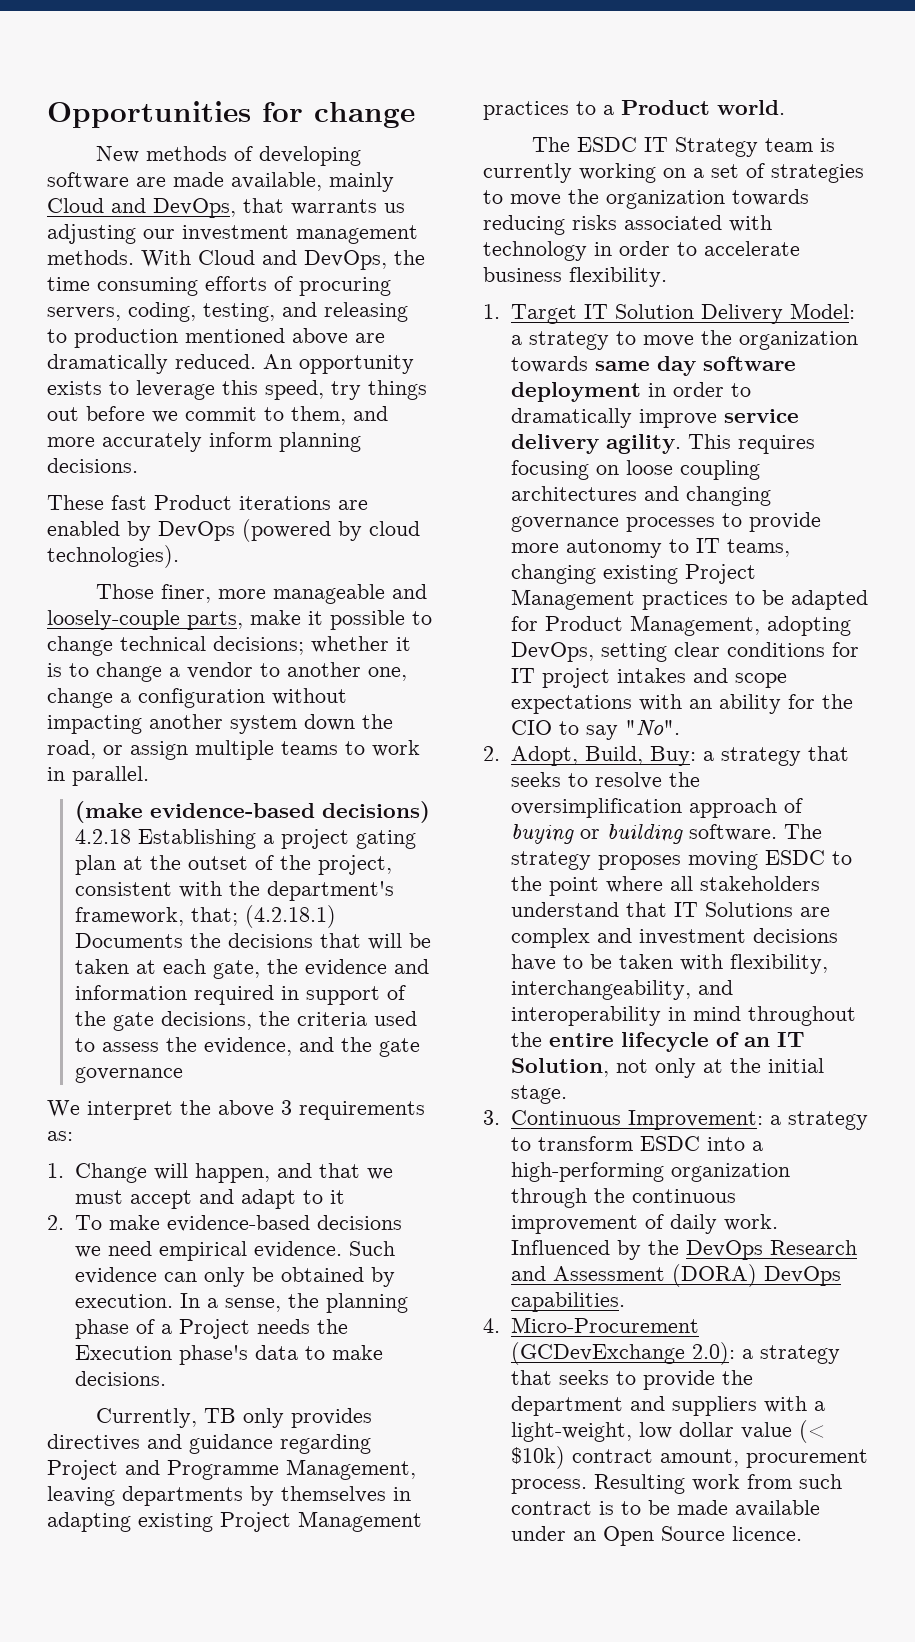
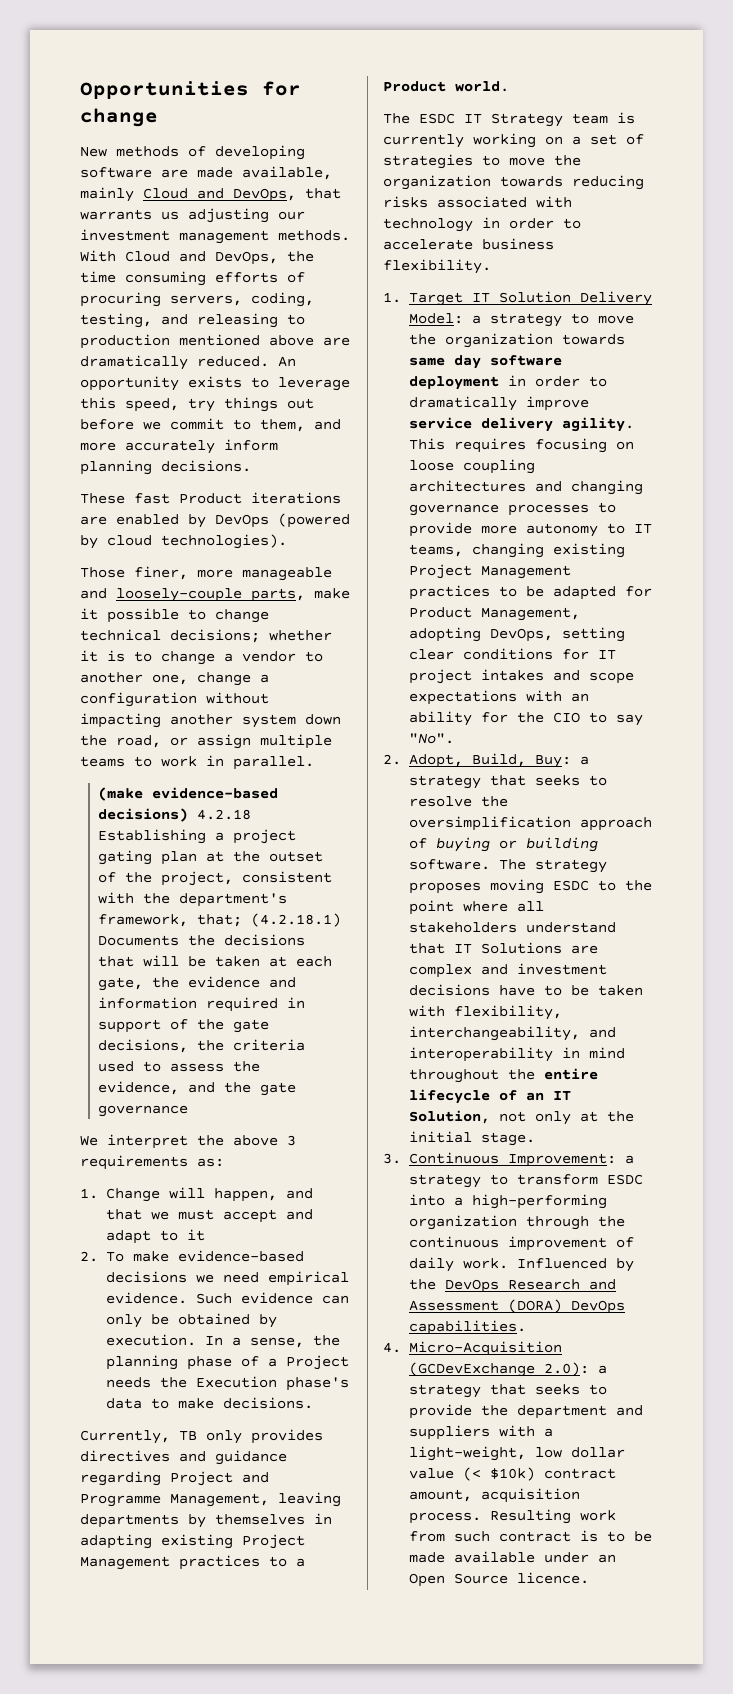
- 4. Micro-Procurement (GCDevExchange 2.0): a strategy that seeks to provide the department and suppliers with a light-weight, low dollar value (< $10k) contract amount, procurement process.
+ 4. Micro-Acquisition (GCDevExchange 2.0): a strategy that seeks to provide the department and suppliers with a light-weight, low dollar value (< $10k) contract amount, acquisition process.

